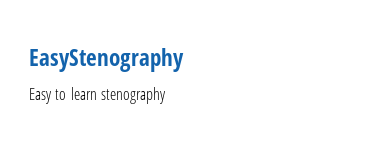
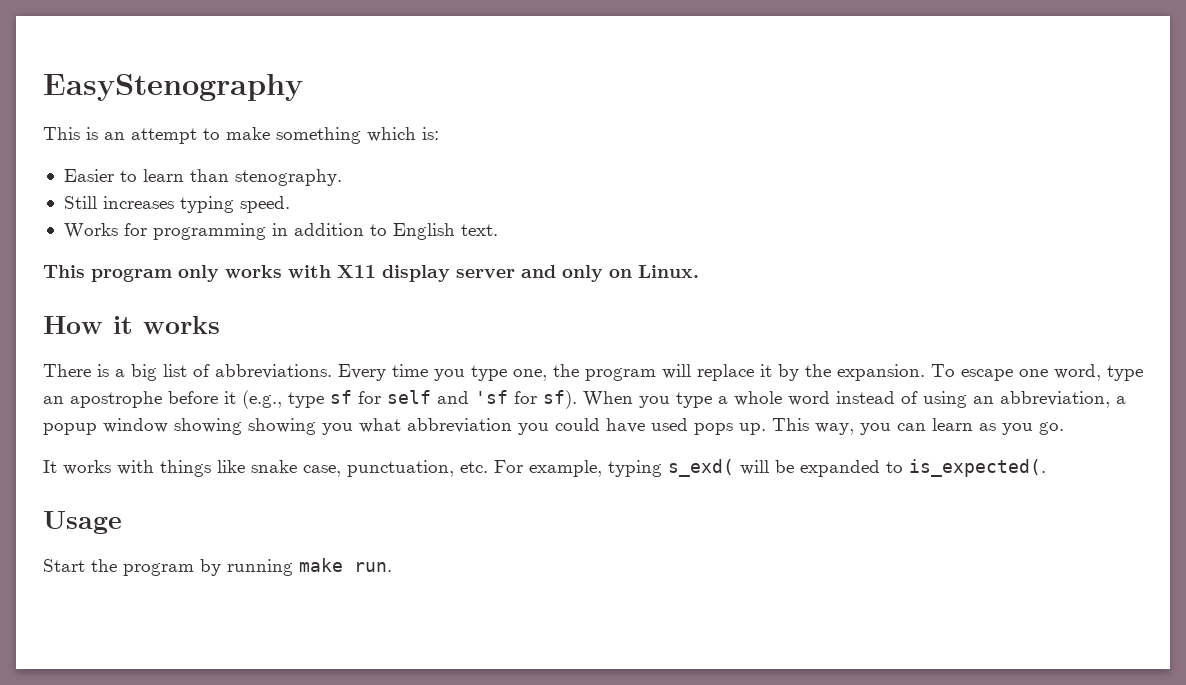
- Easy to learn stenography
+ This is an attempt to make something which is:
+ Easier to learn than stenography.
+ Still increases typing speed.
+ Works for programming in addition to English text.
+ This program only works with X11 display server and only on Linux.
+ How it works
+ There is a big list of abbreviations. Every time you type one, the program will replace it by the expansion. To escape one word, type an apostrophe before it (e.g., type sf for self and 'sf for sf). When you type a whole word instead of using an abbreviation, a popup window showing showing you what abbreviation you could have used pops up. This way, you can learn as you go.
+ It works with things like snake case, punctuation, etc. For example, typing s_exd( will be expanded to is_expected(.
+ Usage
+ Start the program by running make run.

